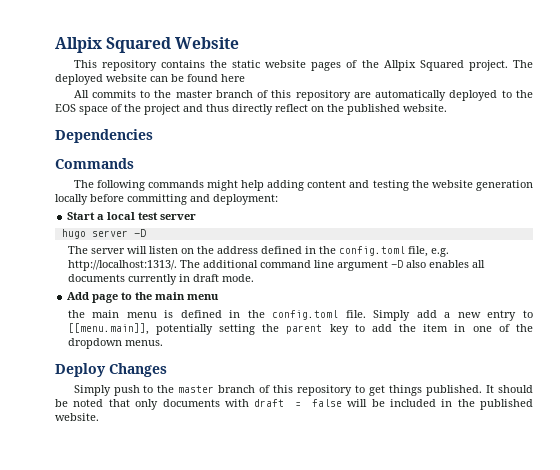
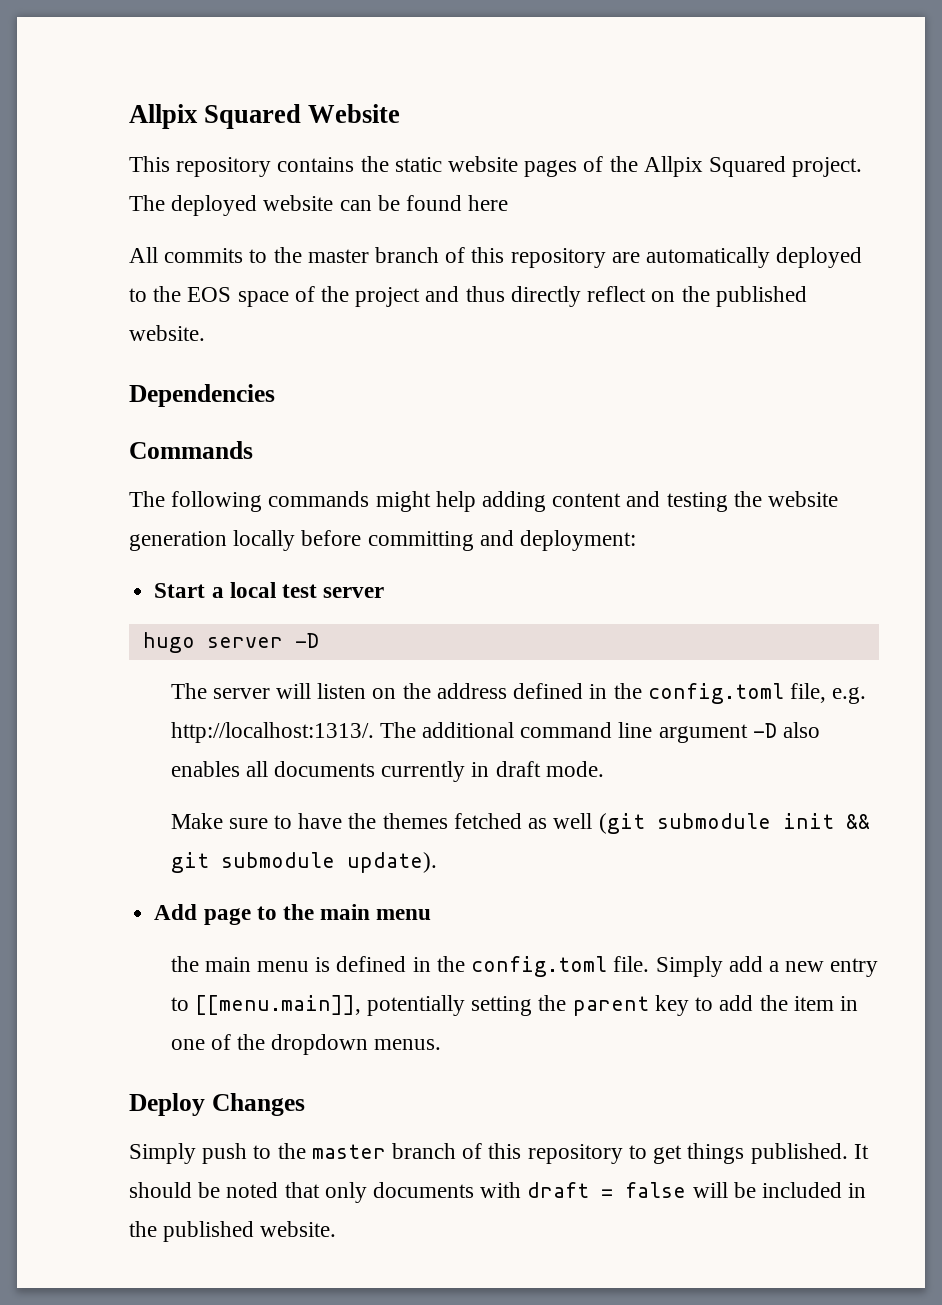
+ Make sure to have the themes fetched as well (git submodule init && git submodule update).

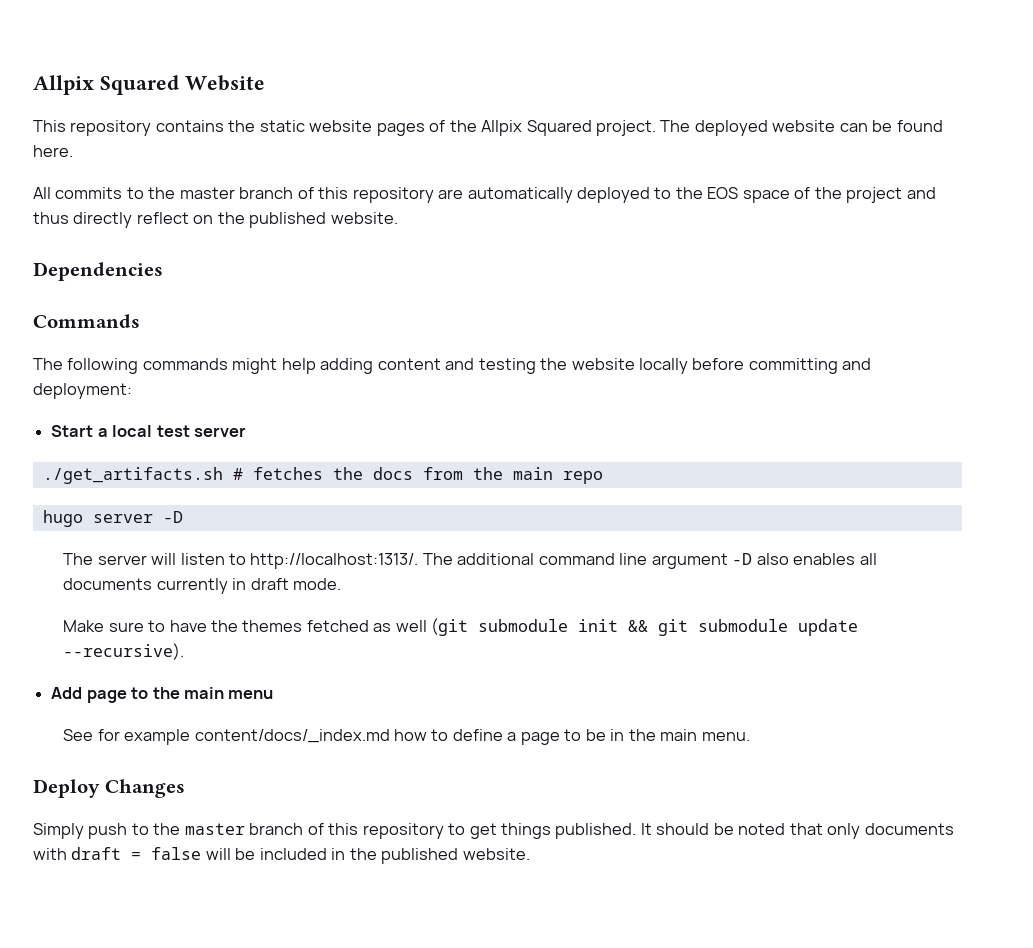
- The deployed website can be found here
+ The deployed website can be found here.
- The following commands might help adding content and testing the website generation locally before committing and deployment:
+ The following commands might help adding content and testing the website locally before committing and deployment:
+ ./get_artifacts.sh # fetches the docs from the main repo
- The server will listen on the address defined in the config.toml file, e.g. http://localhost:1313/.
+ The server will listen to http://localhost:1313/.
- Make sure to have the themes fetched as well (git submodule init && git submodule update).
+ Make sure to have the themes fetched as well (git submodule init && git submodule update --recursive).
- the main menu is defined in the config.toml file. Simply add a new entry to [[menu.main]], potentially setting the parent key to add the item in one of the dropdown menus.
+ See for example content/docs/_index.md how to define a page to be in the main menu.

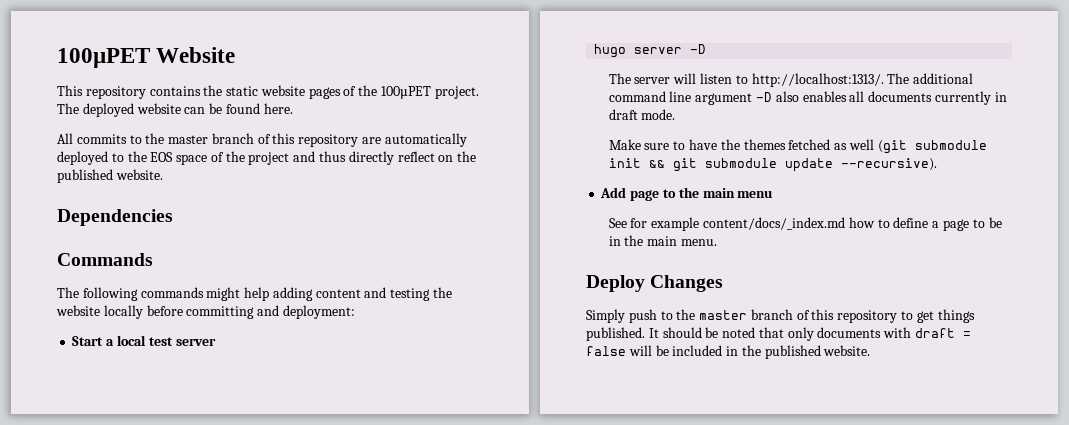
- Allpix Squared Website
+ 100µPET Website
- This repository contains the static website pages of the Allpix Squared project.
+ This repository contains the static website pages of the 100µPET project.
- ./get_artifacts.sh # fetches the docs from the main repo

